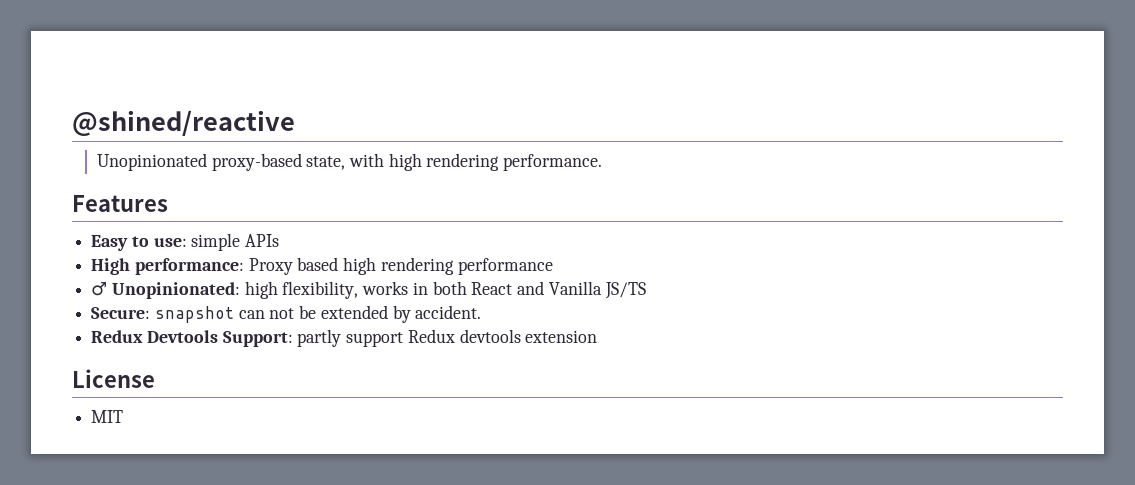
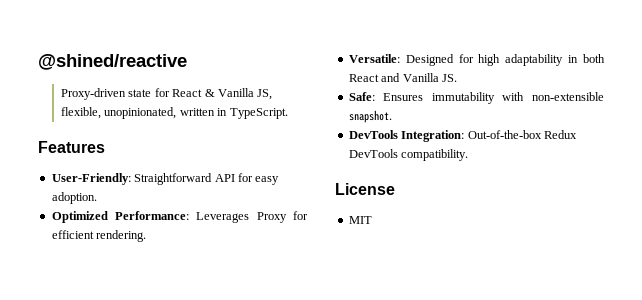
- Unopinionated proxy-based state, with high rendering performance.
+ Proxy-driven state for React & Vanilla JS, flexible, unopinionated, written in TypeScript.
  Features
- Easy to use: simple APIs
- High performance: Proxy based high rendering performance
- ♂ Unopinionated: high flexibility, works in both React and Vanilla JS/TS
- Secure: snapshot can not be extended by accident.
- Redux Devtools Support: partly support Redux devtools extension
+ User-Friendly: Straightforward API for easy adoption.
+ Optimized Performance: Leverages Proxy for efficient rendering.
+ Versatile: Designed for high adaptability in both React and Vanilla JS.
+ Safe: Ensures immutability with non-extensible snapshot.
+ DevTools Integration: Out-of-the-box Redux DevTools compatibility.

